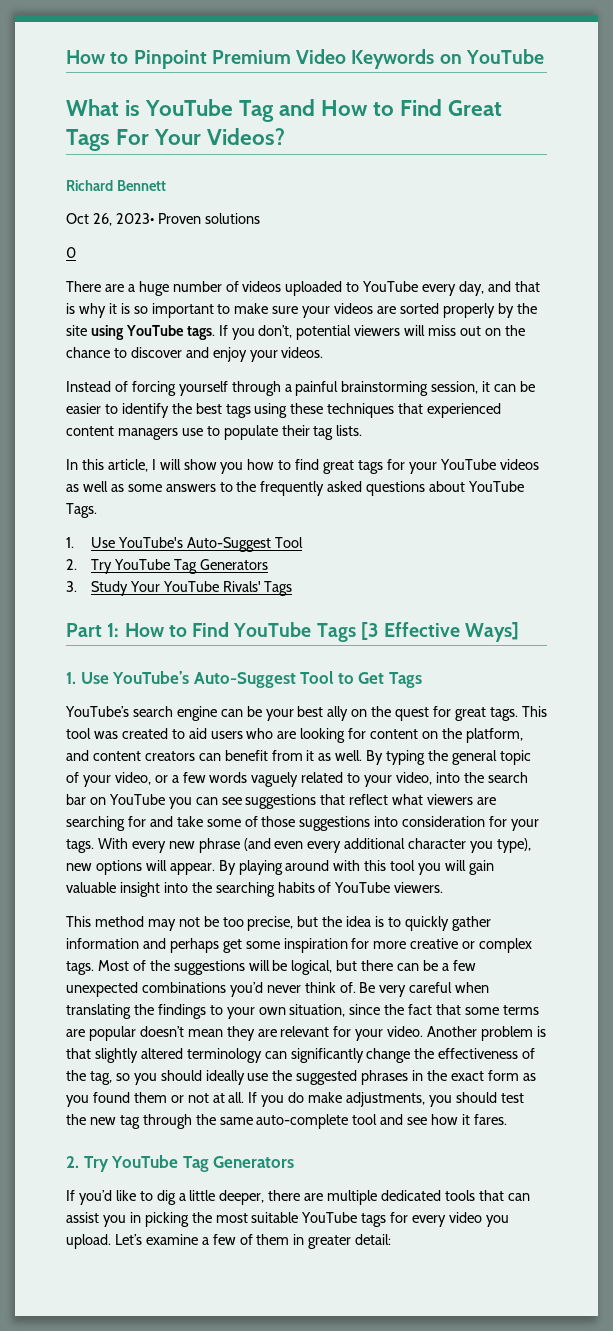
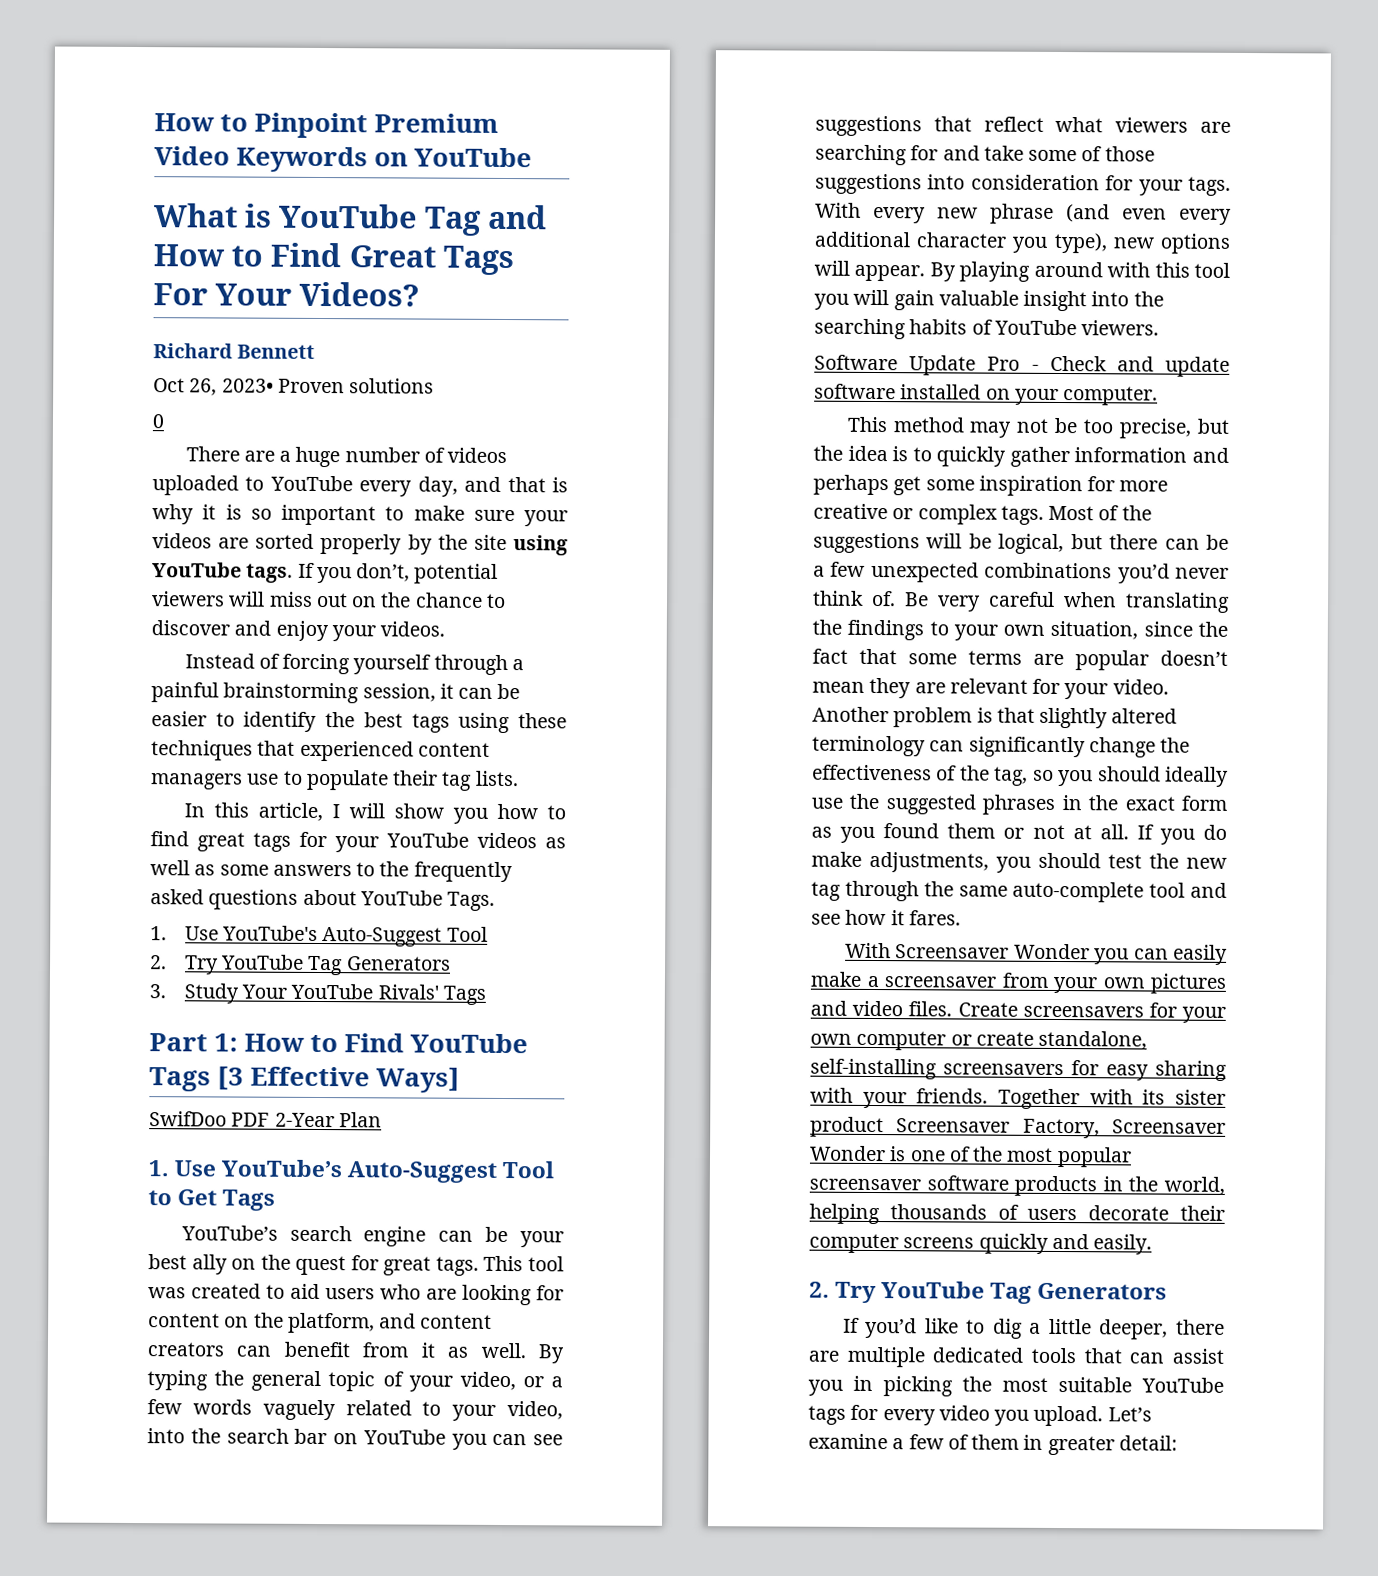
+ SwifDoo PDF 2-Year Plan
+ Software Update Pro - Check and update software installed on your computer.
+ With Screensaver Wonder you can easily make a screensaver from your own pictures and video files. Create screensavers for your own computer or create standalone, self-installing screensavers for easy sharing with your friends. Together with its sister product Screensaver Factory, Screensaver Wonder is one of the most popular screensaver software products in the world, helping thousands of users decorate their computer screens quickly and easily.

